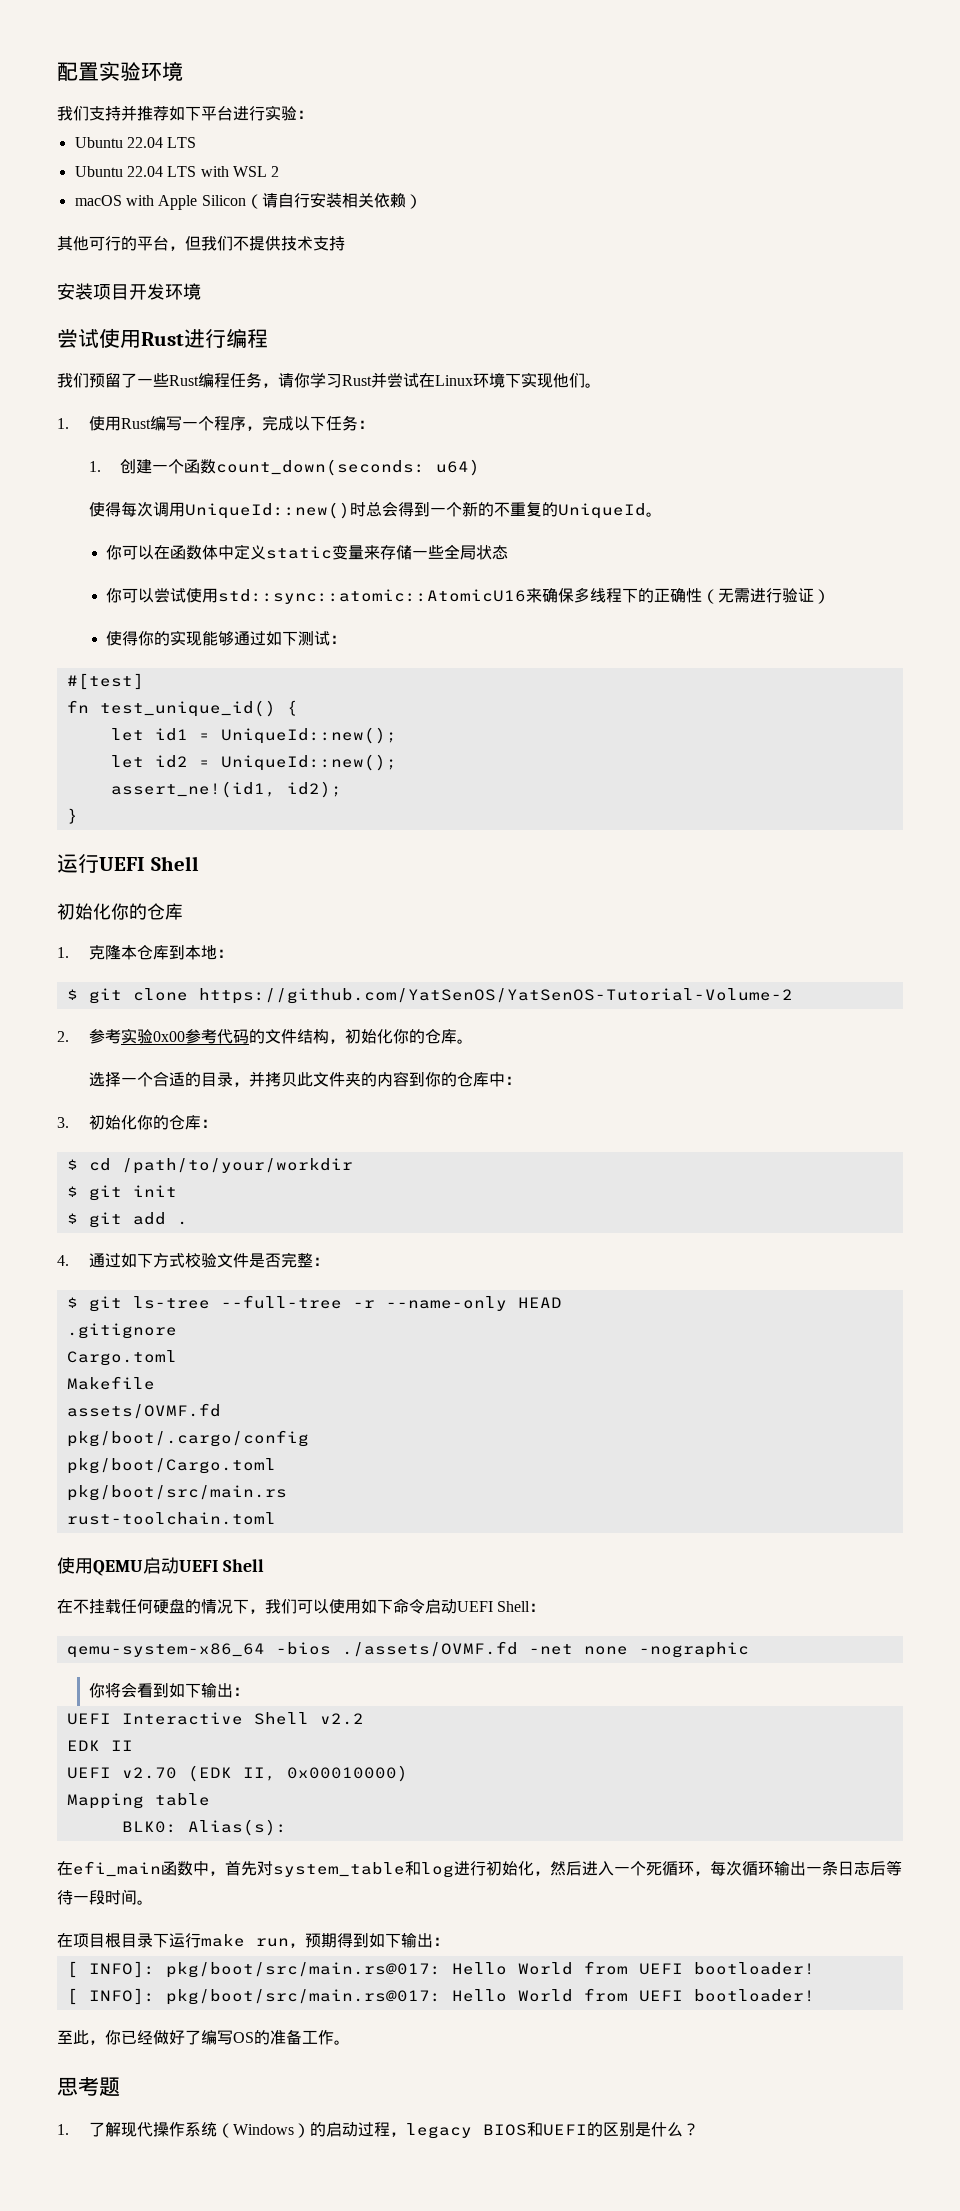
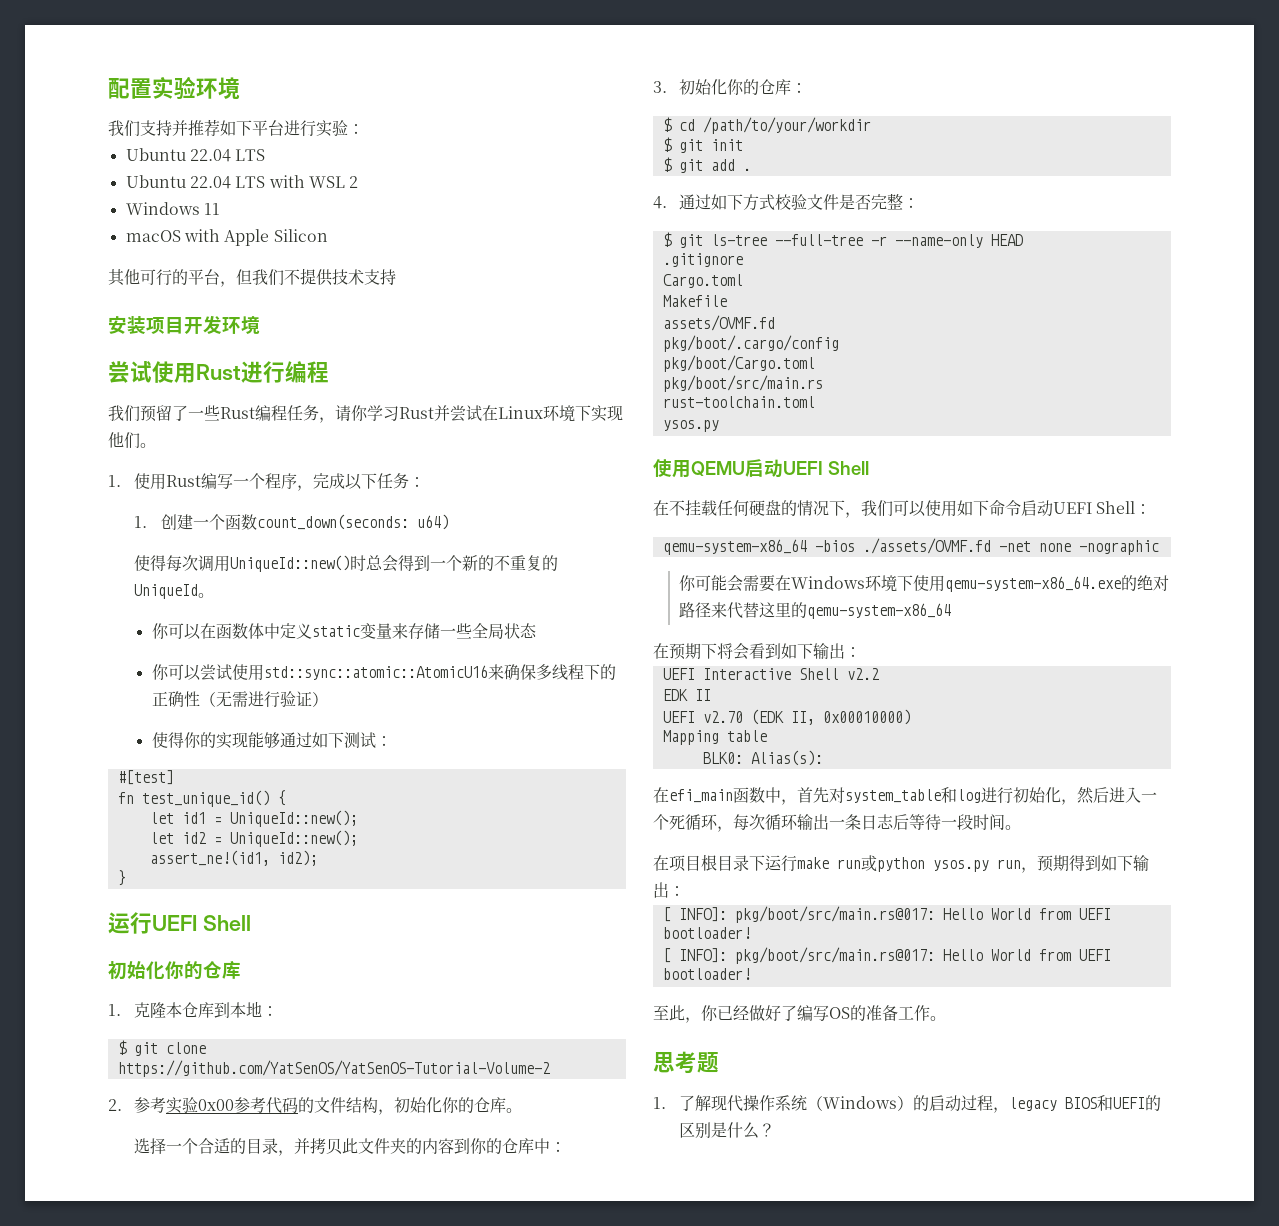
+ Windows 11
- macOS with Apple Silicon（请自行安装相关依赖）
+ macOS with Apple Silicon
  rust-toolchain.toml
+ ysos.py
- 你将会看到如下输出：
+ 你可能会需要在Windows环境下使用qemu-system-x86_64.exe的绝对路径来代替这里的qemu-system-x86_64
+ 在预期下将会看到如下输出：
- 在项目根目录下运行make run，预期得到如下输出：
+ 在项目根目录下运行make run或python ysos.py run，预期得到如下输出：

